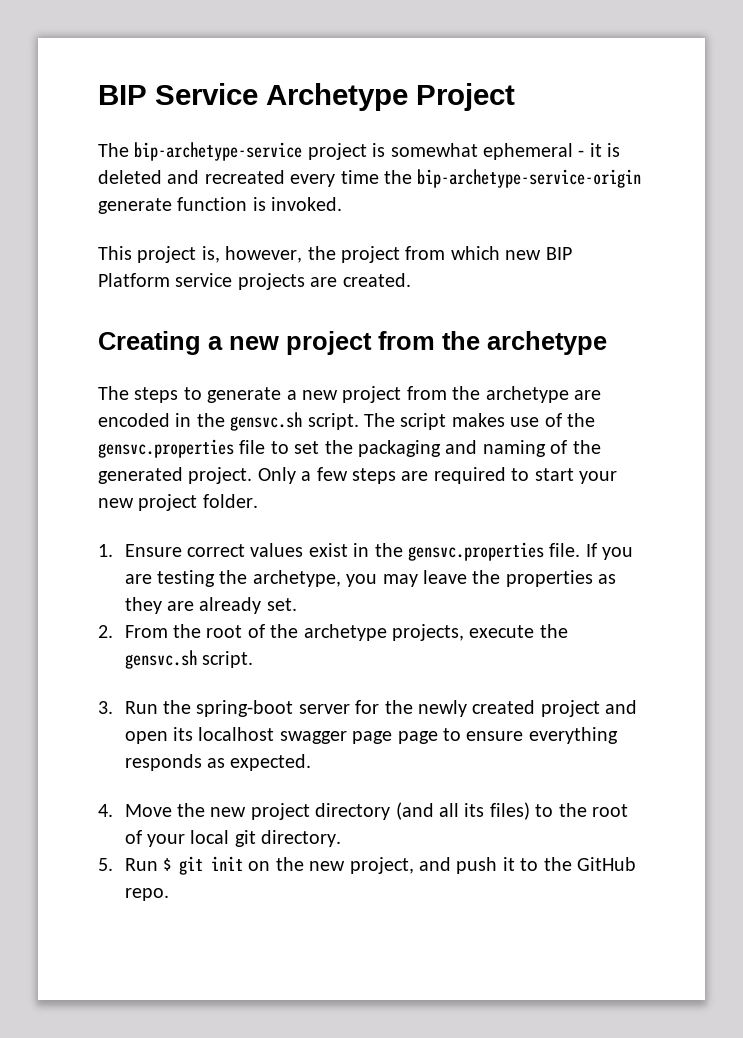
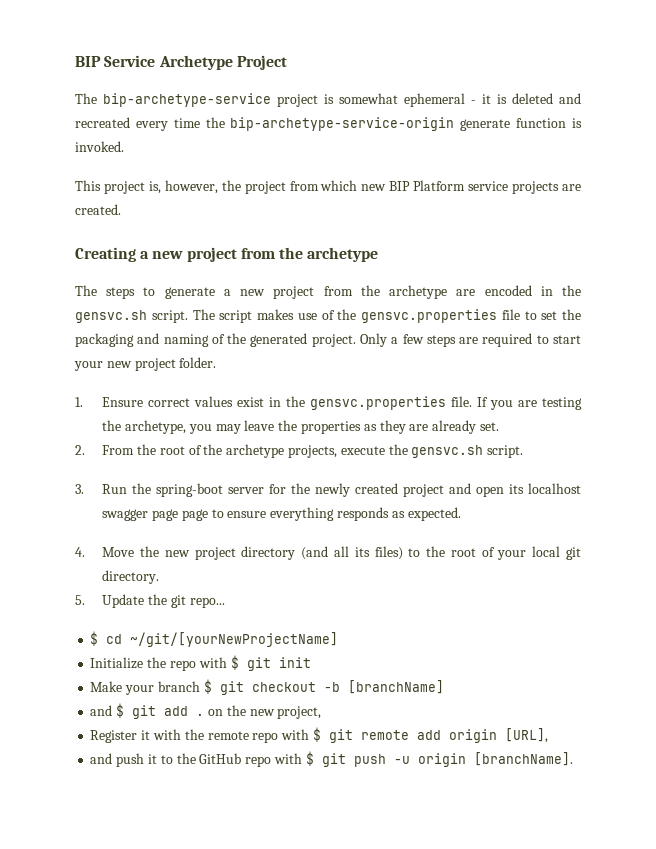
- 5. Run $ git init on the new project, and push it to the GitHub repo.
+ 5. Update the git repo...
+ $ cd ~/git/[yourNewProjectName]
+ Initialize the repo with $ git init
+ Make your branch $ git checkout -b [branchName]
+ and $ git add . on the new project,
+ Register it with the remote repo with $ git remote add origin [URL],
+ and push it to the GitHub repo with $ git push -u origin [branchName].

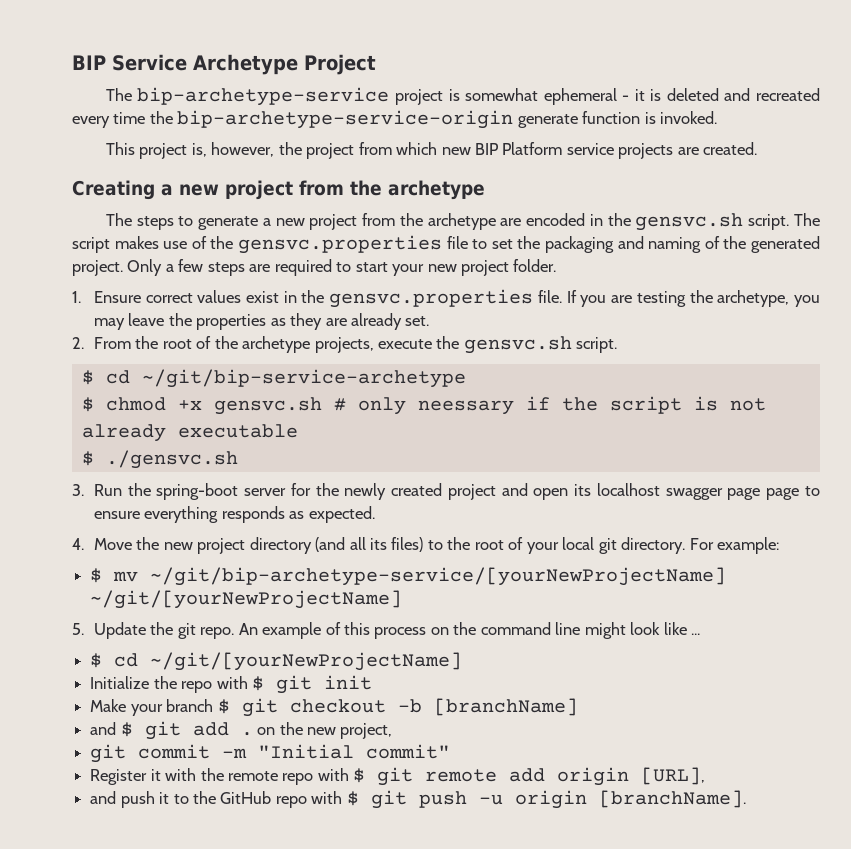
+ $ cd ~/git/bip-service-archetype
+ $ chmod +x gensvc.sh # only neessary if the script is not already executable
+ $ ./gensvc.sh
- 4. Move the new project directory (and all its files) to the root of your local git directory.
- 5. Update the git repo...
+ 4. Move the new project directory (and all its files) to the root of your local git directory. For example:
+ $ mv ~/git/bip-archetype-service/[yourNewProjectName] ~/git/[yourNewProjectName]
+ 5. Update the git repo. An example of this process on the command line might look like ...
+ git commit -m "Initial commit"

